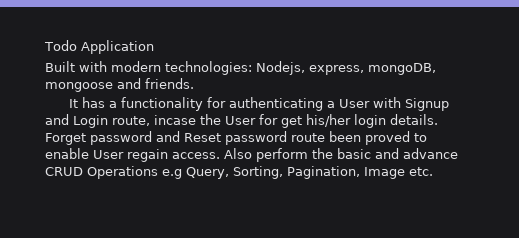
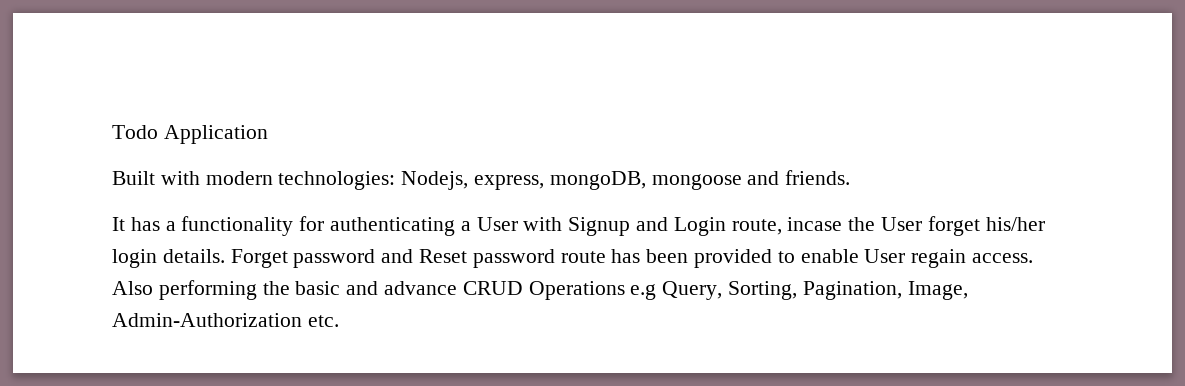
- It has a functionality for authenticating a User with Signup and Login route, incase the User for get his/her login details.
+ It has a functionality for authenticating a User with Signup and Login route, incase the User forget his/her login details.
- Forget password and Reset password route been proved to enable User regain access.
+ Forget password and Reset password route has been provided to enable User regain access.
- Also perform the basic and advance CRUD Operations e.g Query, Sorting, Pagination, Image etc.
+ Also performing the basic and advance CRUD Operations e.g Query, Sorting, Pagination, Image, Admin-Authorization etc.

